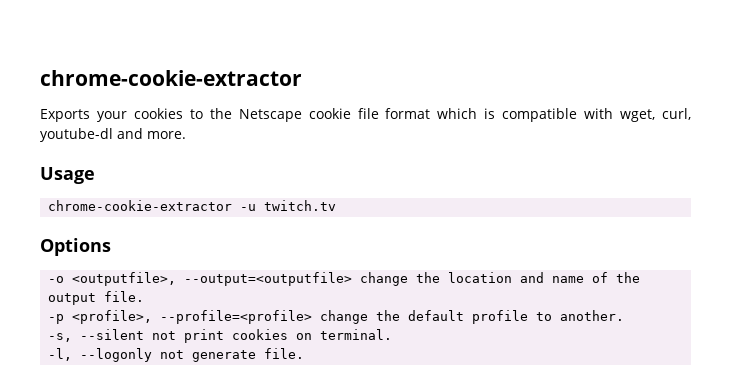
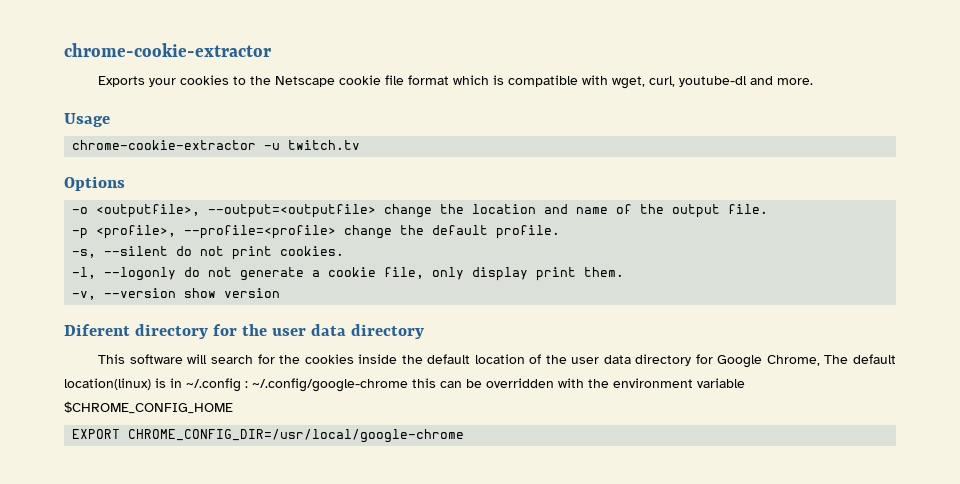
- -p <profile>, --profile=<profile> change the default profile to another.
+ -p <profile>, --profile=<profile> change the default profile.
- -s, --silent not print cookies on terminal.
+ -s, --silent do not print cookies.
- -l, --logonly not generate file.
+ -l, --logonly do not generate a cookie file, only display print them.
+ -v, --version show version
+ Diferent directory for the user data directory
+ This software will search for the cookies inside the default location of the user data directory for Google Chrome, The default location(linux) is in ~/.config : ~/.config/google-chrome this can be overridden with the environment variable $CHROME_CONFIG_HOME
+ EXPORT CHROME_CONFIG_DIR=/usr/local/google-chrome

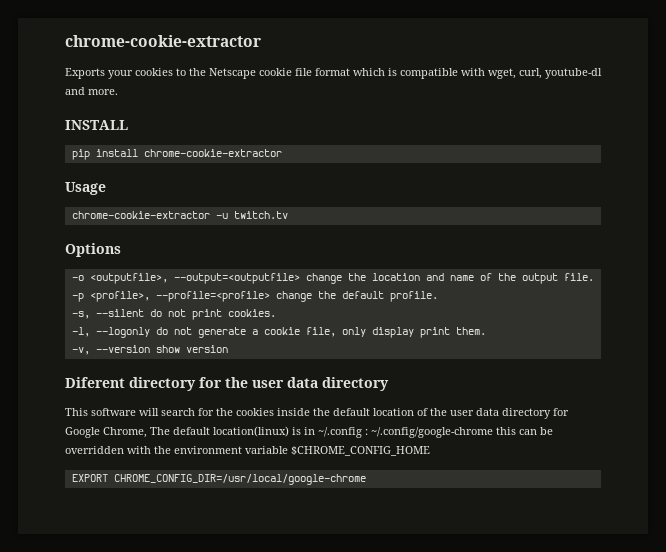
+ INSTALL
+ pip install chrome-cookie-extractor

